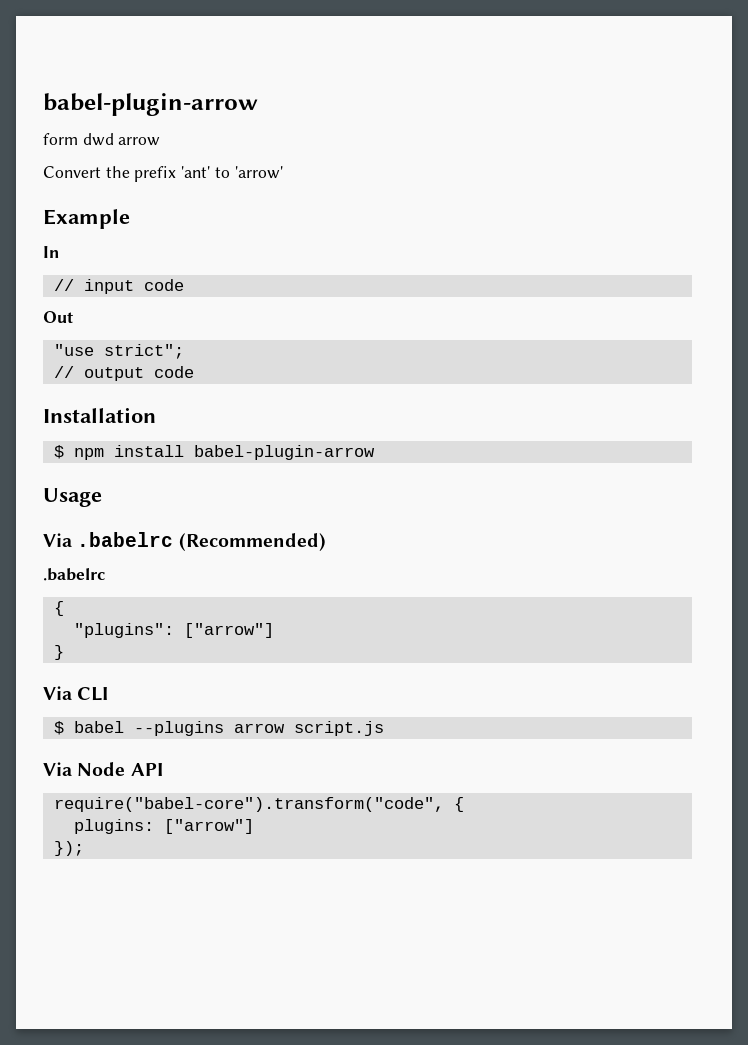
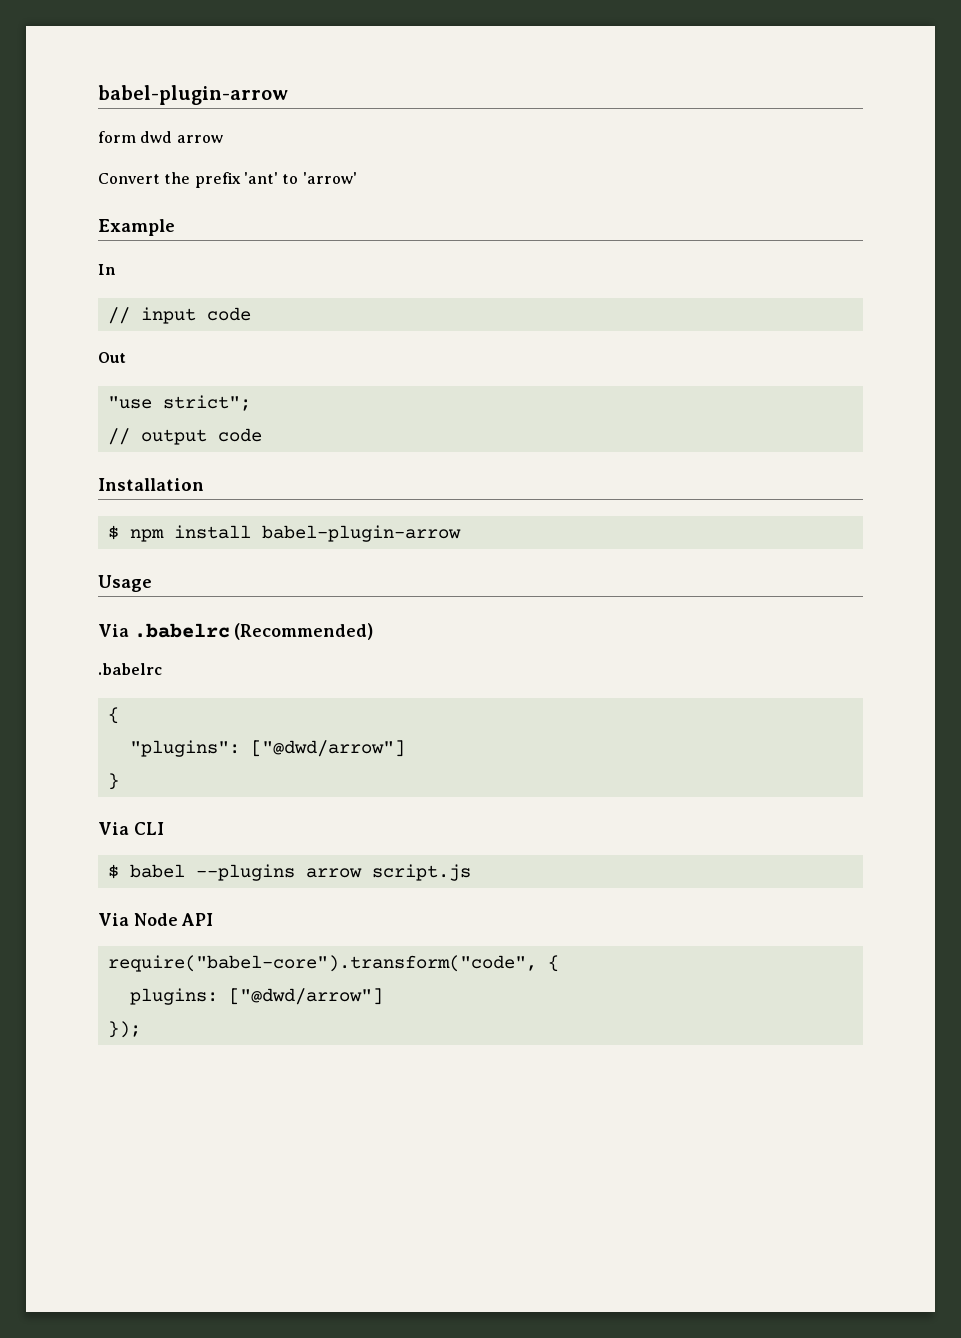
- "plugins": ["arrow"]
+ "plugins": ["@dwd/arrow"]
- plugins: ["arrow"]
+ plugins: ["@dwd/arrow"]

